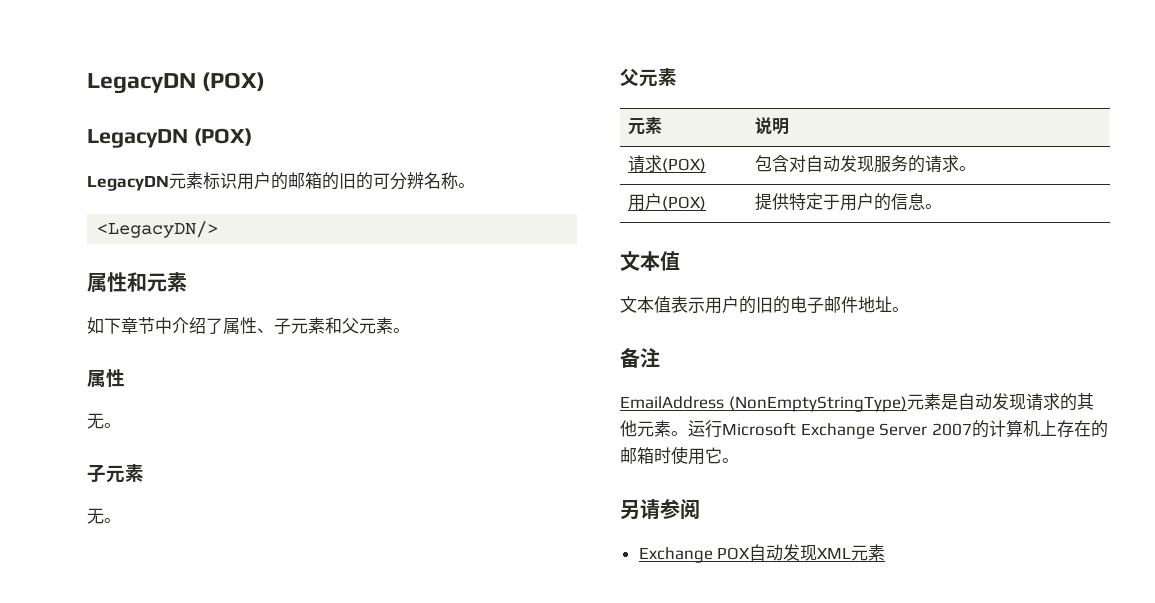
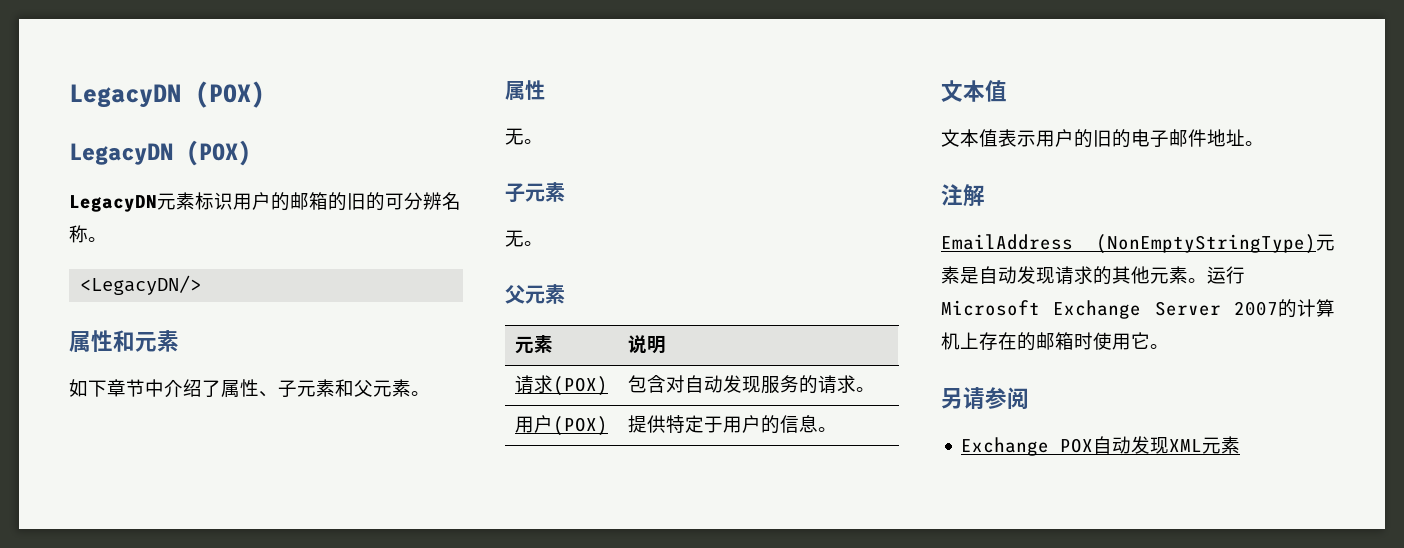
- 备注
+ 注解

